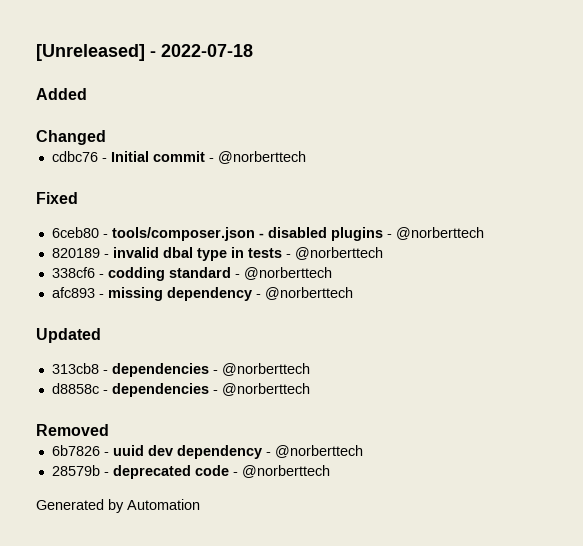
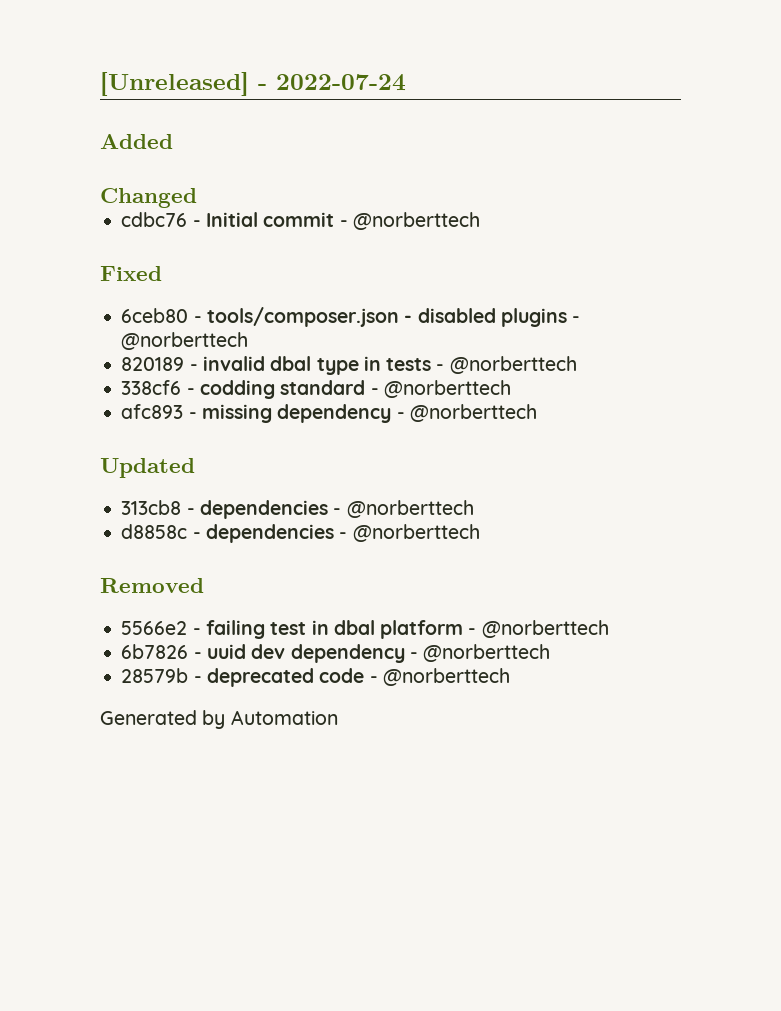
- [Unreleased] - 2022-07-18
+ [Unreleased] - 2022-07-24
+ 5566e2 - failing test in dbal platform - @norberttech

